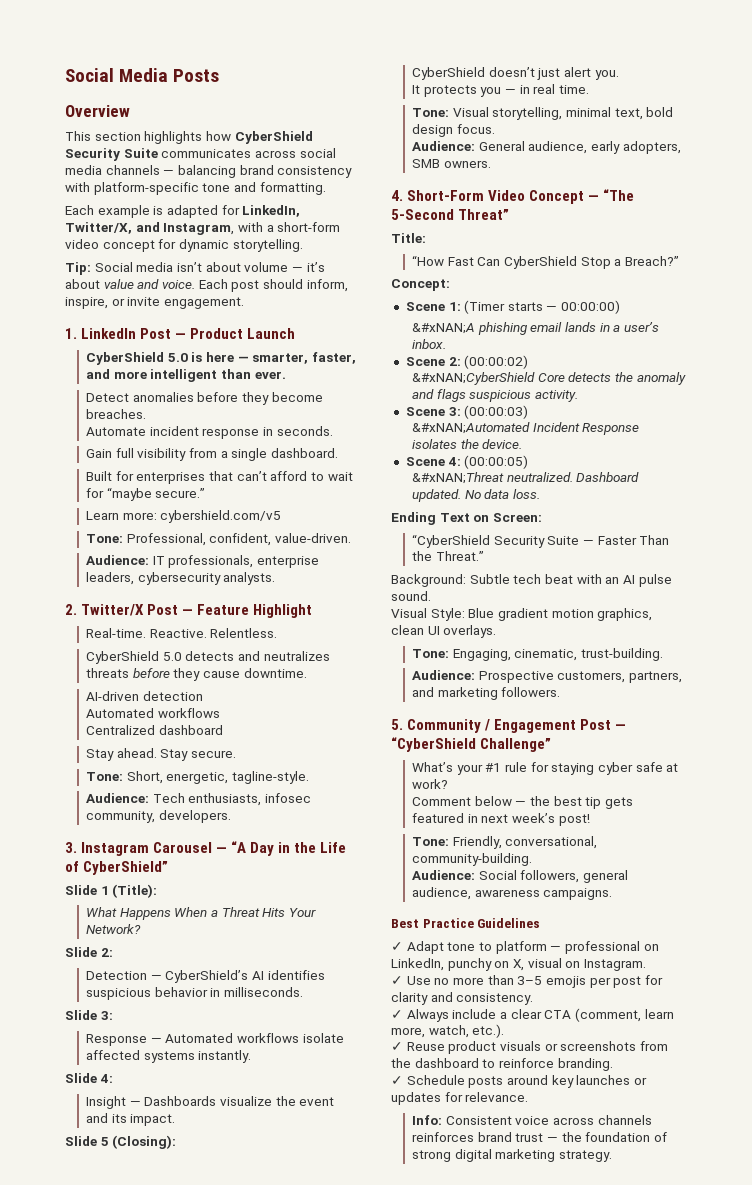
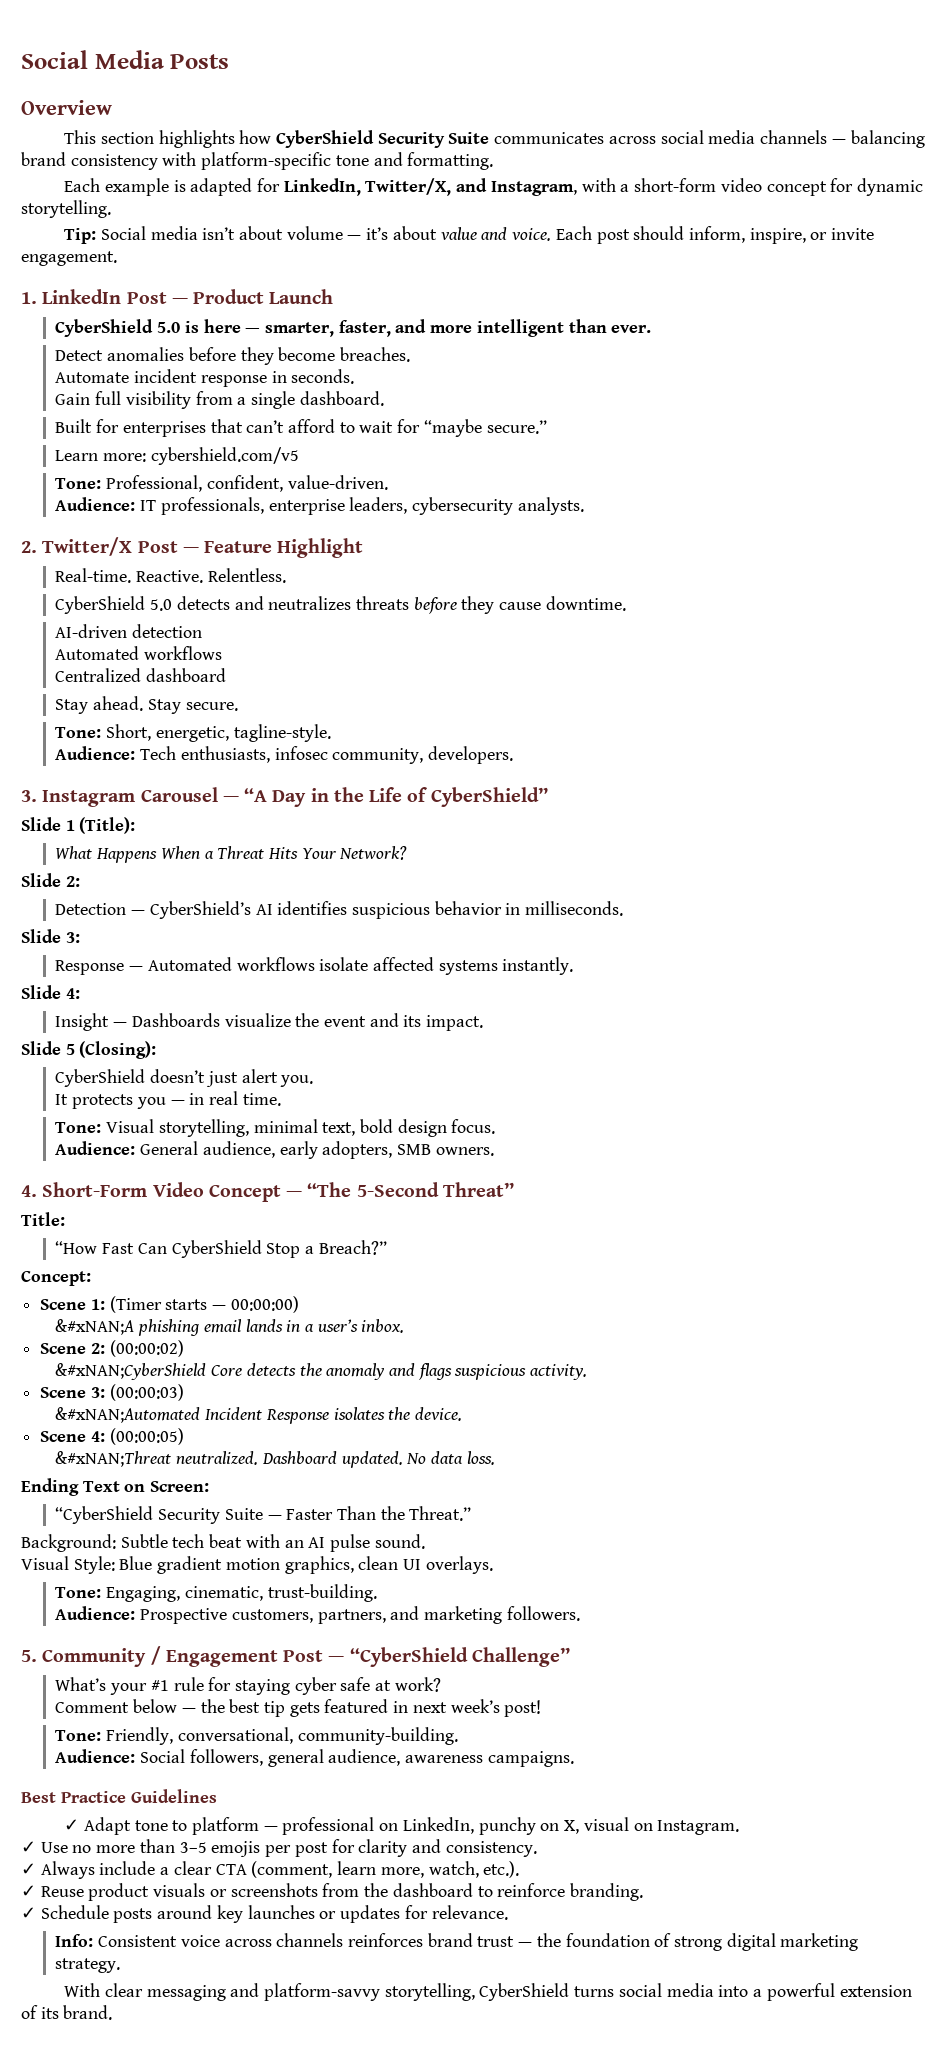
+ With clear messaging and platform-savvy storytelling, CyberShield turns social media into a powerful extension of its brand.

